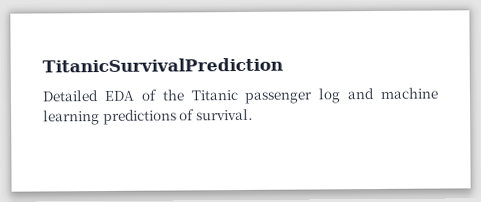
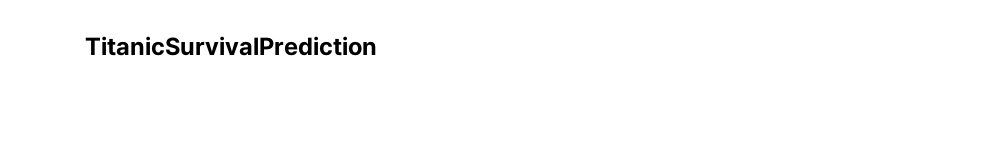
- Detailed EDA of the Titanic passenger log and machine learning predictions of survival.

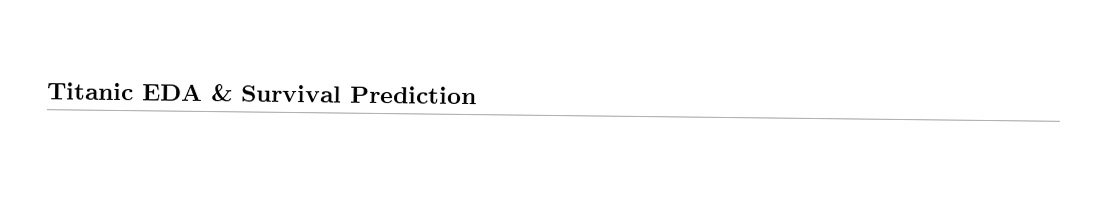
- TitanicSurvivalPrediction
+ Titanic EDA & Survival Prediction

